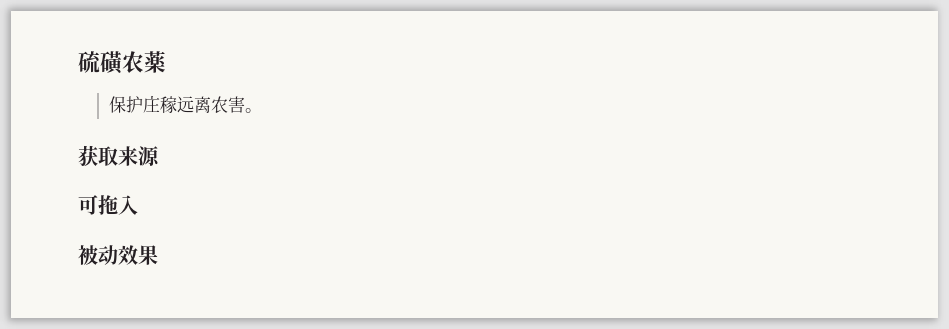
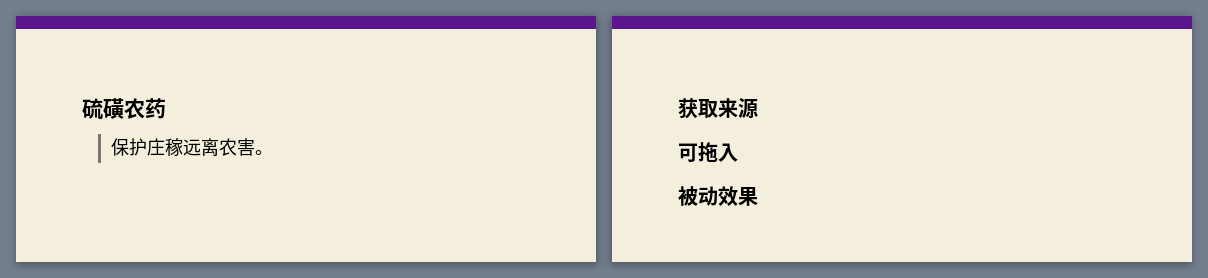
- 硫磺农薬
+ 硫磺农药

